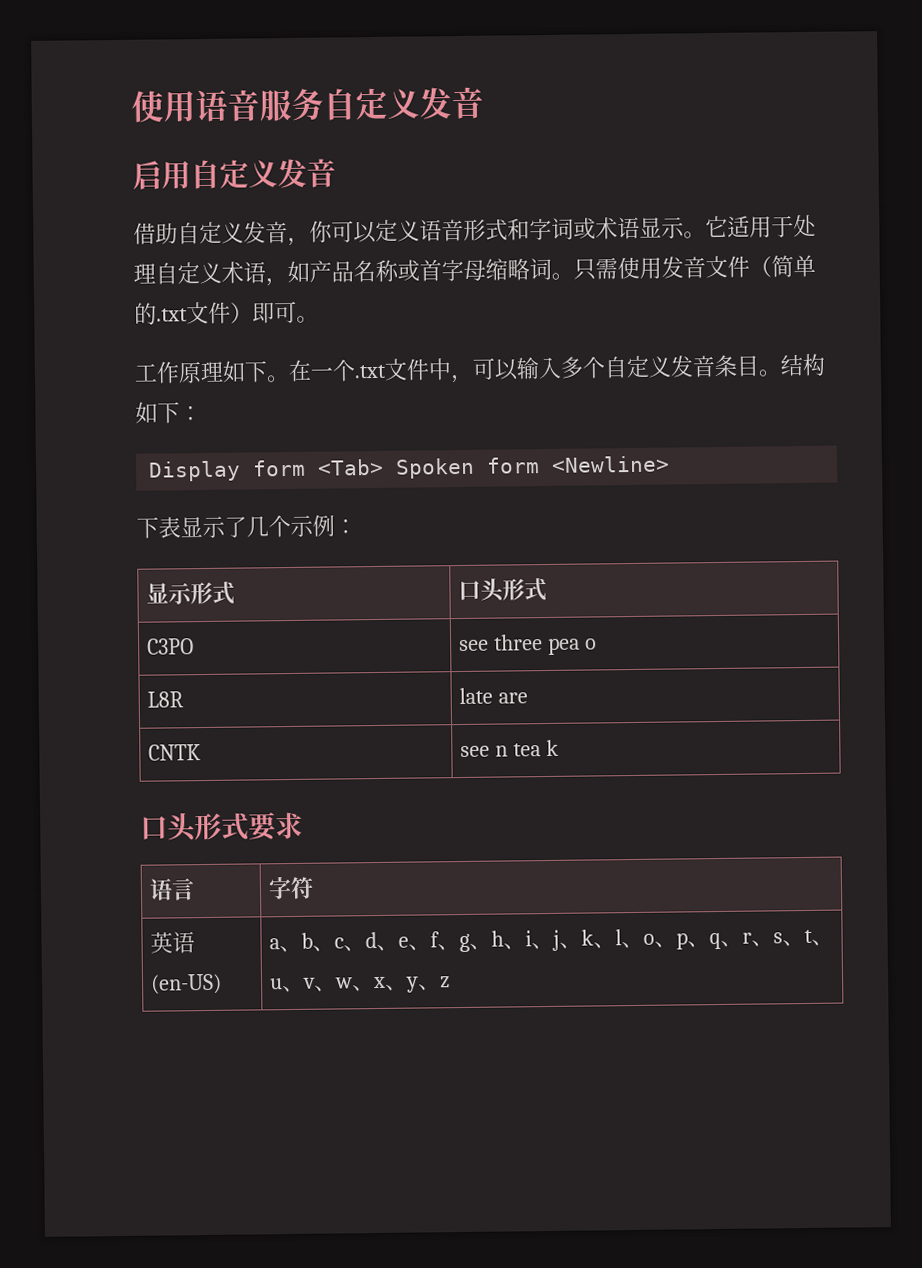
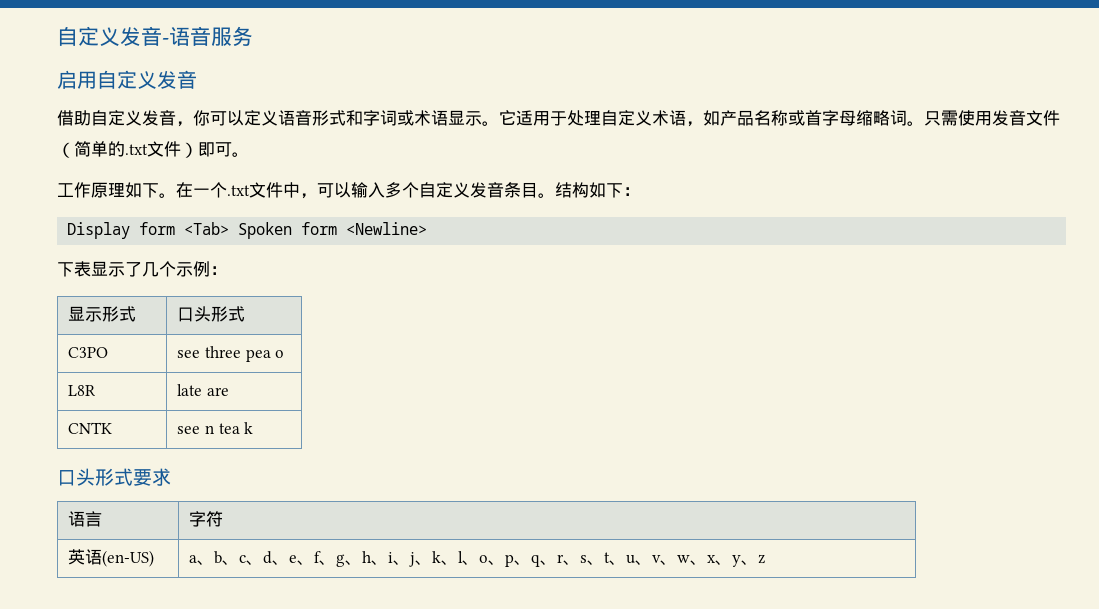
- 使用语音服务自定义发音
+ 自定义发音-语音服务

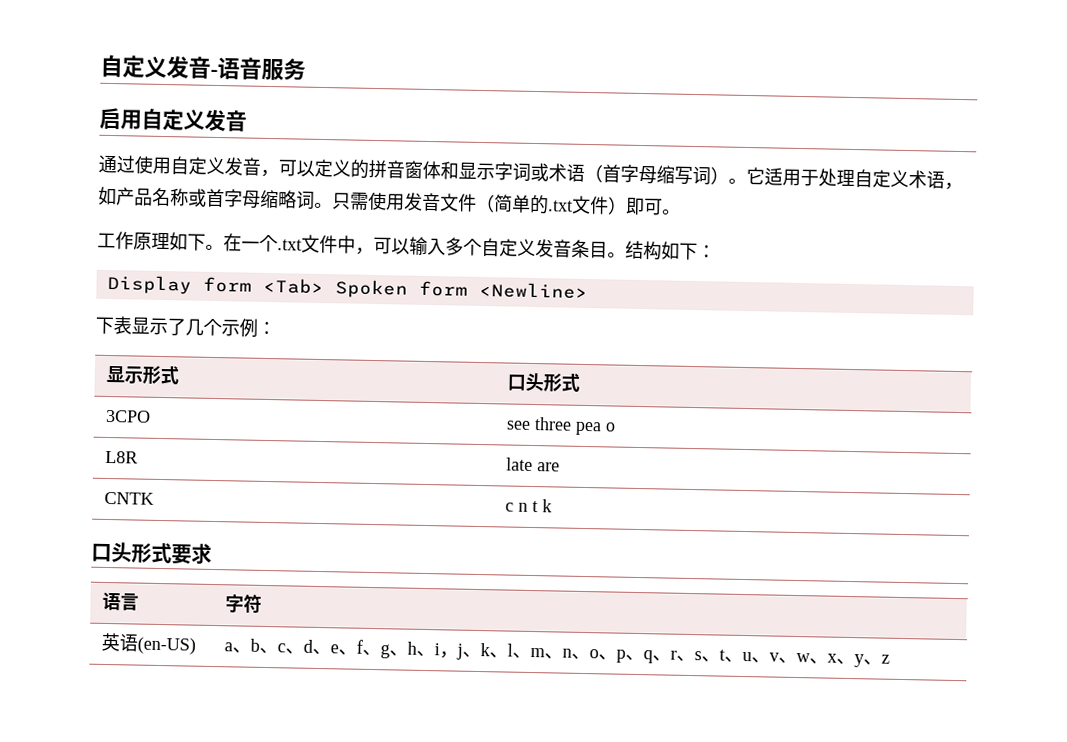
- 借助自定义发音，你可以定义语音形式和字词或术语显示。
+ 通过使用自定义发音，可以定义的拼音窗体和显示字词或术语（首字母缩写词）。
- C3PO | see three pea o
+ 3CPO | see three pea o
- CNTK | see n tea k
+ CNTK | c n t k
- a、b、c、d、e、f、g、h、i、j、k、l、o、p、q、r、s、t、u、v、w、x、y、z
+ a、b、c、d、e、f、g、h、i，j、k、l、m、n、o、p、q、r、s、t、u、v、w、x、y、z

